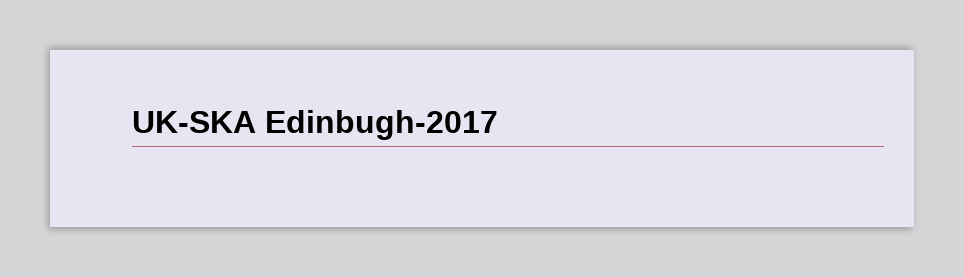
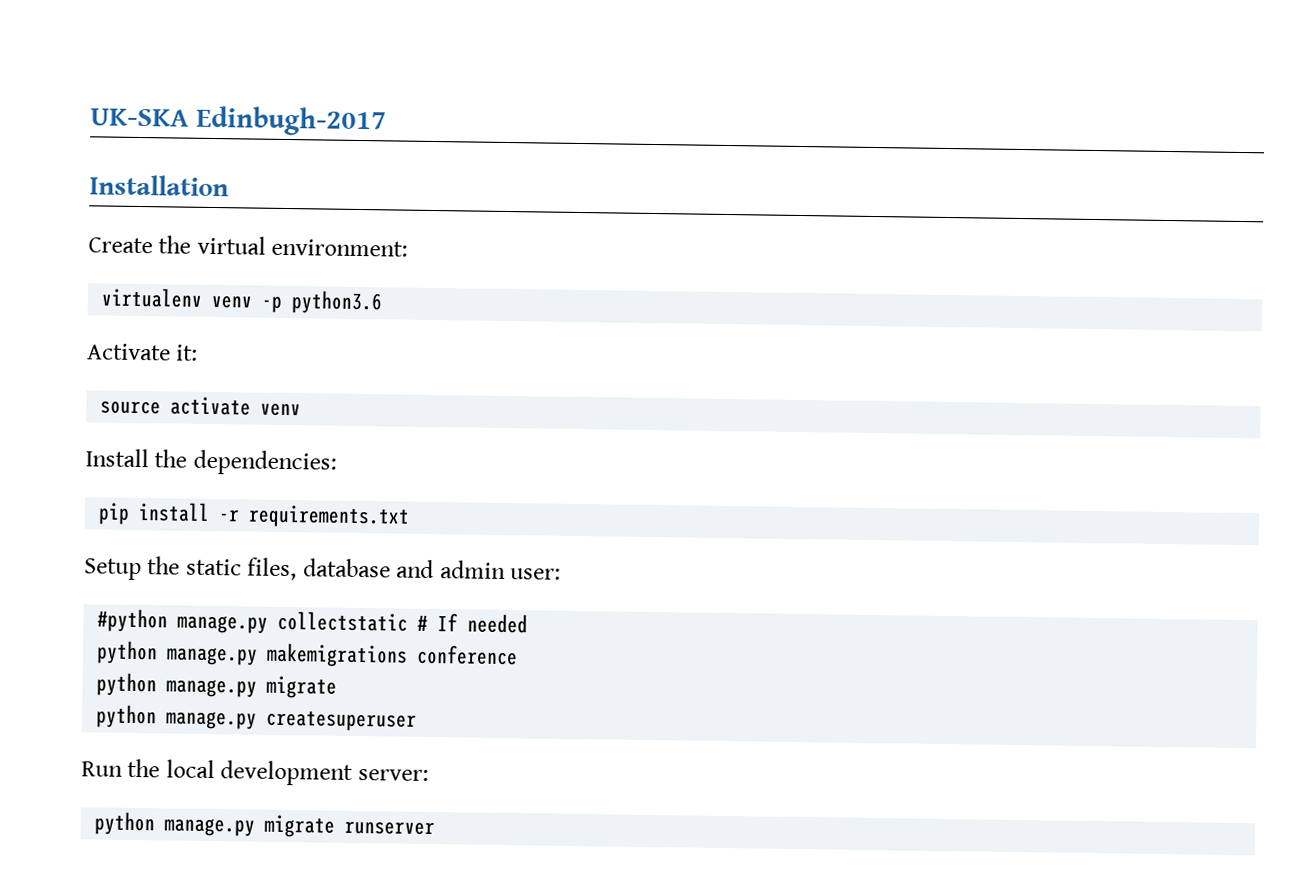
+ Installation
+ Create the virtual environment:
+ virtualenv venv -p python3.6
+ Activate it:
+ source activate venv
+ Install the dependencies:
+ pip install -r requirements.txt
+ Setup the static files, database and admin user:
+ #python manage.py collectstatic # If needed
+ python manage.py makemigrations conference
+ python manage.py migrate
+ python manage.py createsuperuser
+ Run the local development server:
+ python manage.py migrate runserver

